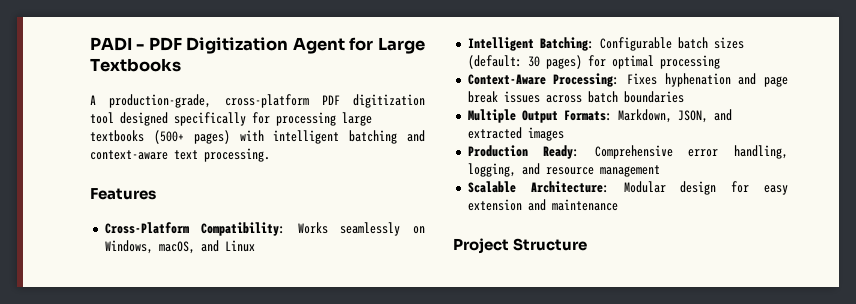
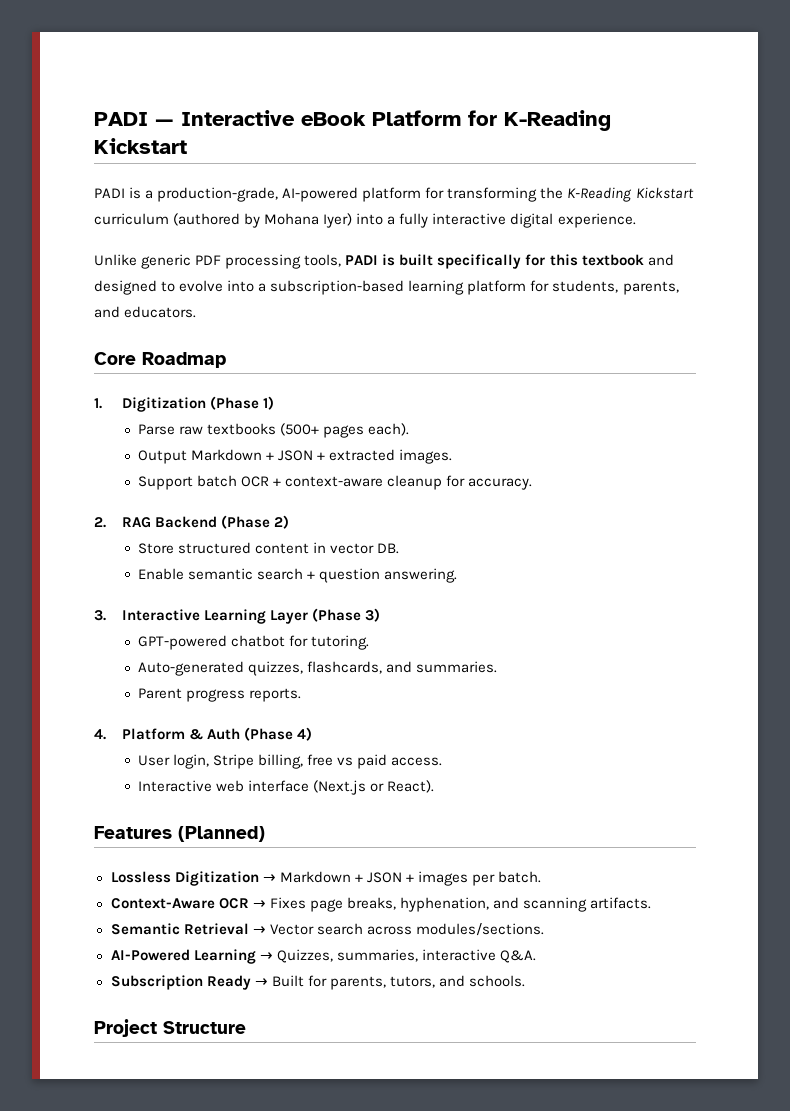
- PADI - PDF Digitization Agent for Large Textbooks
- A production-grade, cross-platform PDF digitization tool designed specifically for processing large textbooks (500+ pages) with intelligent batching and context-aware text processing.
- Features
- Cross-Platform Compatibility: Works seamlessly on Windows, macOS, and Linux
- Intelligent Batching: Configurable batch sizes (default: 30 pages) for optimal processing
- Context-Aware Processing: Fixes hyphenation and page break issues across batch boundaries
- Multiple Output Formats: Markdown, JSON, and extracted images
- Production Ready: Comprehensive error handling, logging, and resource management
- Scalable Architecture: Modular design for easy extension and maintenance
+ PADI — Interactive eBook Platform for K-Reading Kickstart
+ PADI is a production-grade, AI-powered platform for transforming the K-Reading Kickstart curriculum (authored by Mohana Iyer) into a fully interactive digital experience.
+ Unlike generic PDF processing tools, PADI is built specifically for this textbook and designed to evolve into a subscription-based learning platform for students, parents, and educators.
+ Core Roadmap
+ 1. Digitization (Phase 1)
+ Parse raw textbooks (500+ pages each).
+ Output Markdown + JSON + extracted images.
+ Support batch OCR + context-aware cleanup for accuracy.
+ 2. RAG Backend (Phase 2)
+ Store structured content in vector DB.
+ Enable semantic search + question answering.
+ 3. Interactive Learning Layer (Phase 3)
+ GPT-powered chatbot for tutoring.
+ Auto-generated quizzes, flashcards, and summaries.
+ Parent progress reports.
+ 4. Platform & Auth (Phase 4)
+ User login, Stripe billing, free vs paid access.
+ Interactive web interface (Next.js or React).
+ Features (Planned)
+ Lossless Digitization → Markdown + JSON + images per batch.
+ Context-Aware OCR → Fixes page breaks, hyphenation, and scanning artifacts.
+ Semantic Retrieval → Vector search across modules/sections.
+ AI-Powered Learning → Quizzes, summaries, interactive Q&A.
+ Subscription Ready → Built for parents, tutors, and schools.

